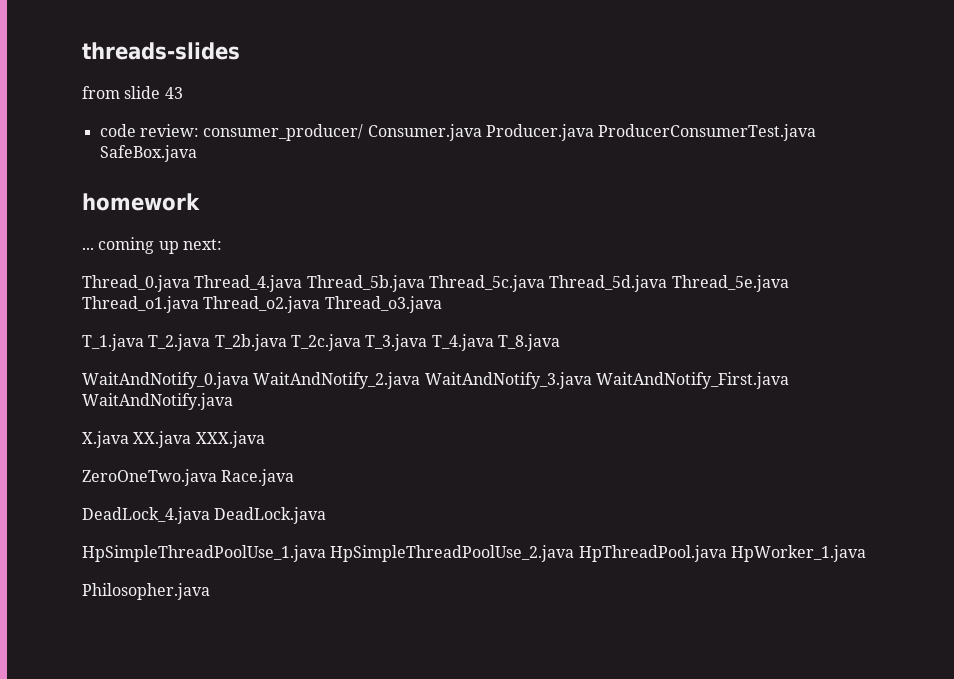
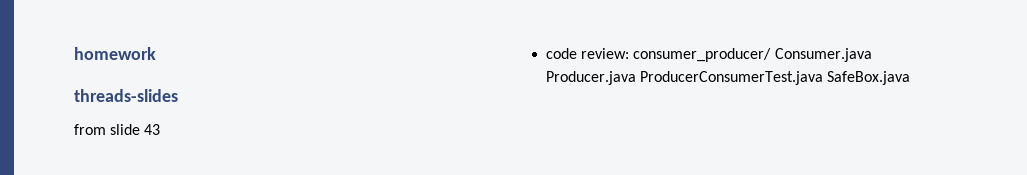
+ homework
- homework
- ... coming up next:
- Thread_0.java Thread_4.java Thread_5b.java Thread_5c.java Thread_5d.java Thread_5e.java Thread_o1.java Thread_o2.java Thread_o3.java
- T_1.java T_2.java T_2b.java T_2c.java T_3.java T_4.java T_8.java
- WaitAndNotify_0.java WaitAndNotify_2.java WaitAndNotify_3.java WaitAndNotify_First.java WaitAndNotify.java
- X.java XX.java XXX.java
- ZeroOneTwo.java Race.java
- DeadLock_4.java DeadLock.java
- HpSimpleThreadPoolUse_1.java HpSimpleThreadPoolUse_2.java HpThreadPool.java HpWorker_1.java
- Philosopher.java

